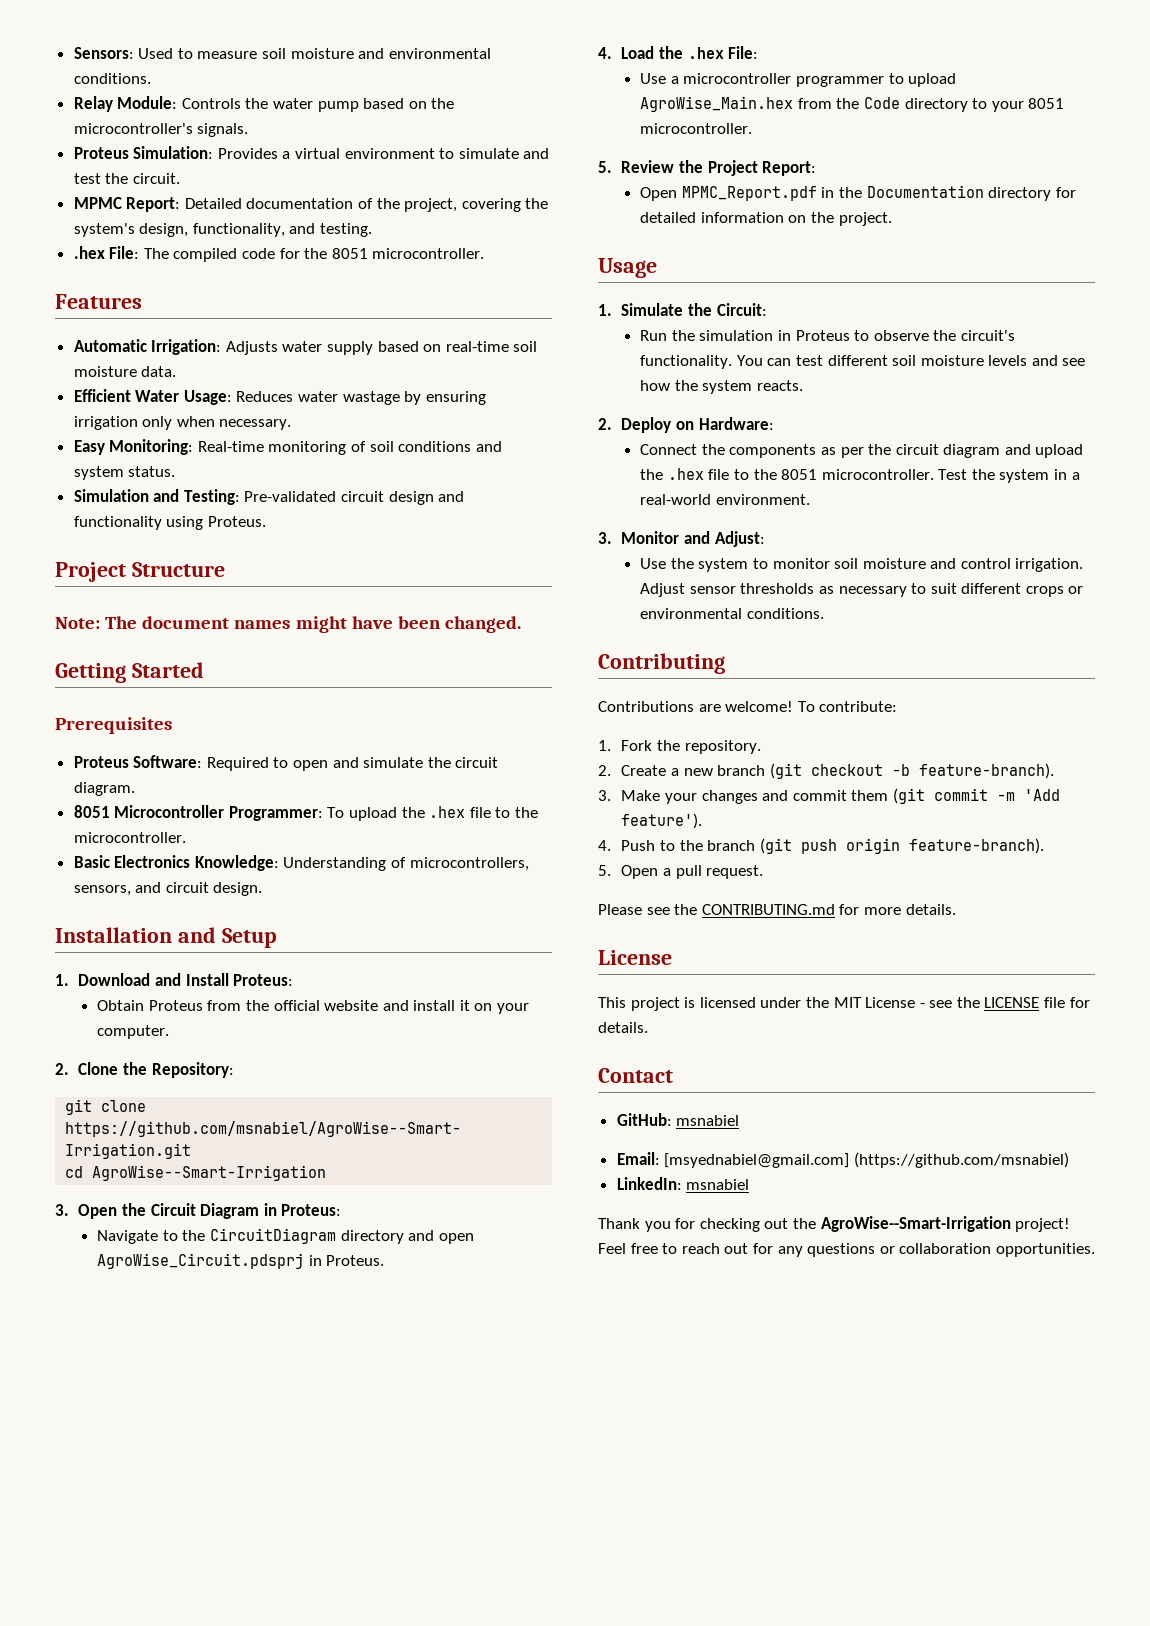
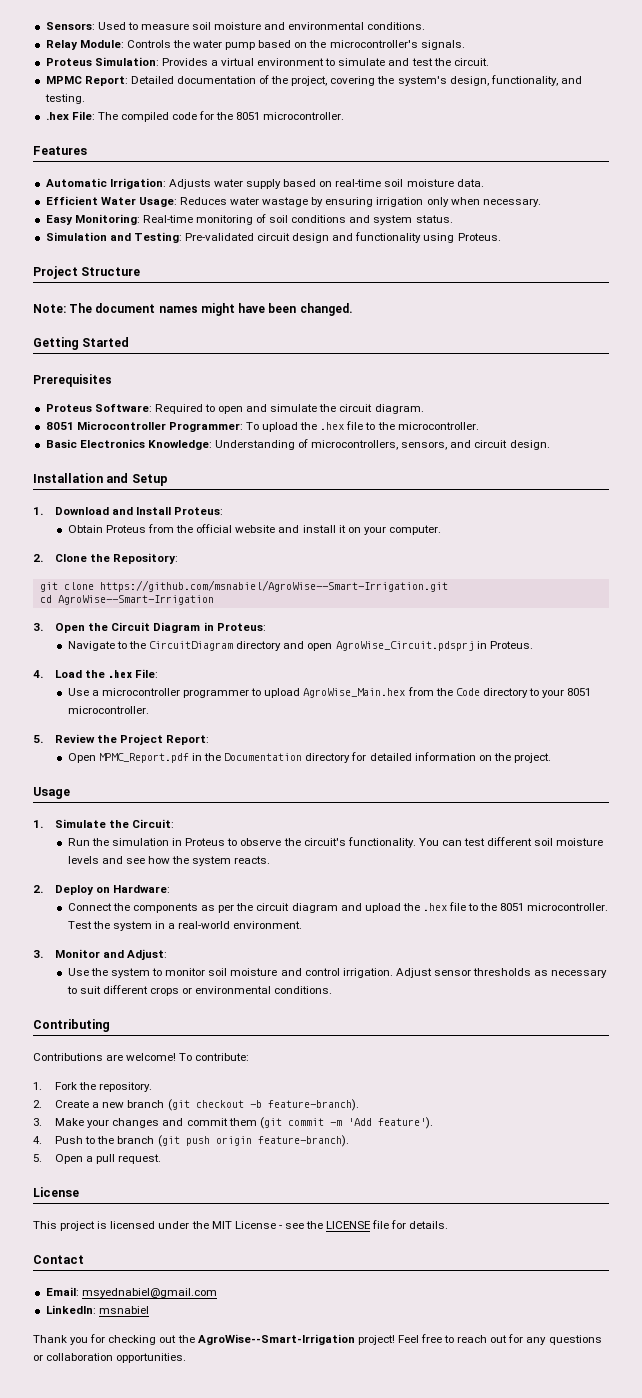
- Please see the CONTRIBUTING.md for more details.
- GitHub: msnabiel
- Email: [msyednabiel@gmail.com] (https://github.com/msnabiel)
+ Email: msyednabiel@gmail.com

